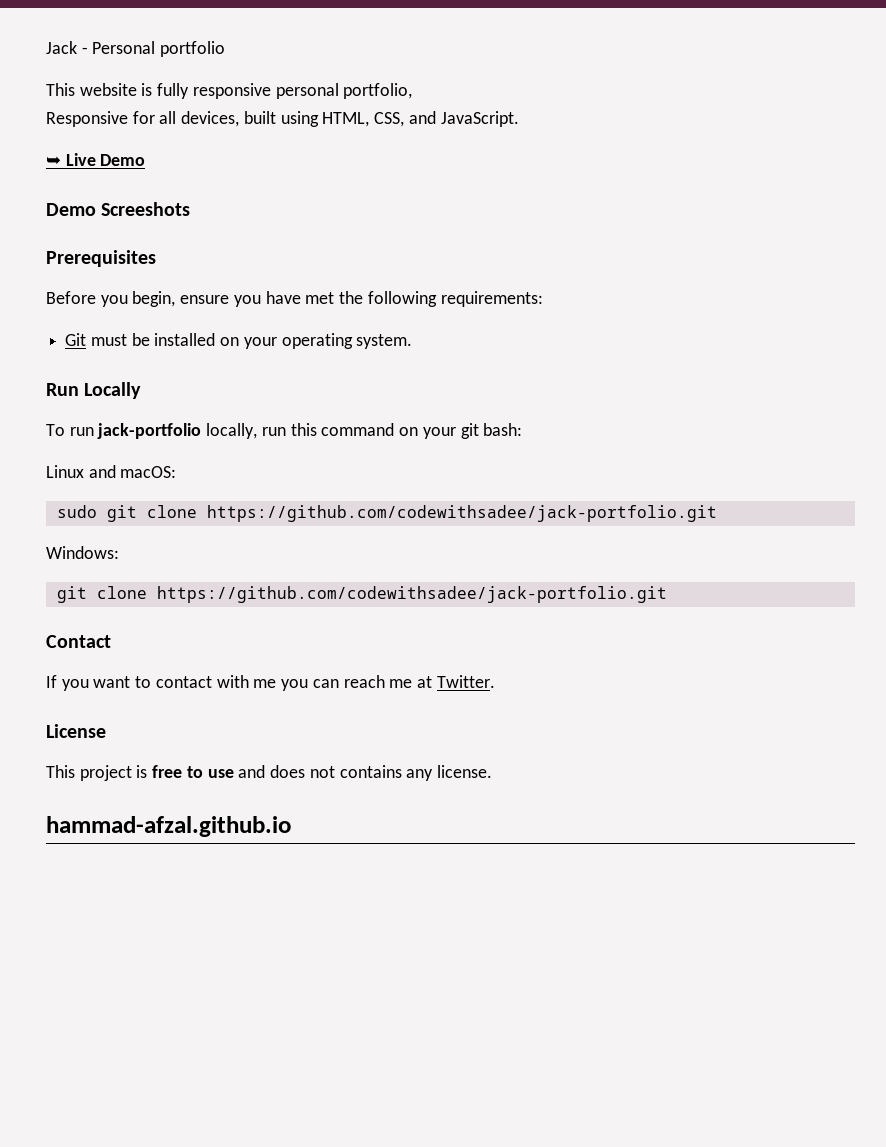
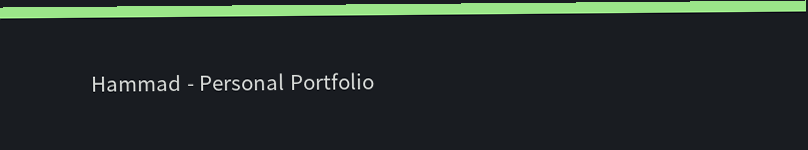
- Jack - Personal portfolio
- This website is fully responsive personal portfolio,
- Responsive for all devices, built using HTML, CSS, and JavaScript.
- ➥ Live Demo
- Demo Screeshots
- Prerequisites
- Before you begin, ensure you have met the following requirements:
- Git must be installed on your operating system.
- Run Locally
- To run jack-portfolio locally, run this command on your git bash:
- Linux and macOS:
- sudo git clone https://github.com/codewithsadee/jack-portfolio.git
- Windows:
- git clone https://github.com/codewithsadee/jack-portfolio.git
- Contact
- If you want to contact with me you can reach me at Twitter.
- License
- This project is free to use and does not contains any license.
- hammad-afzal.github.io
+ Hammad - Personal Portfolio

